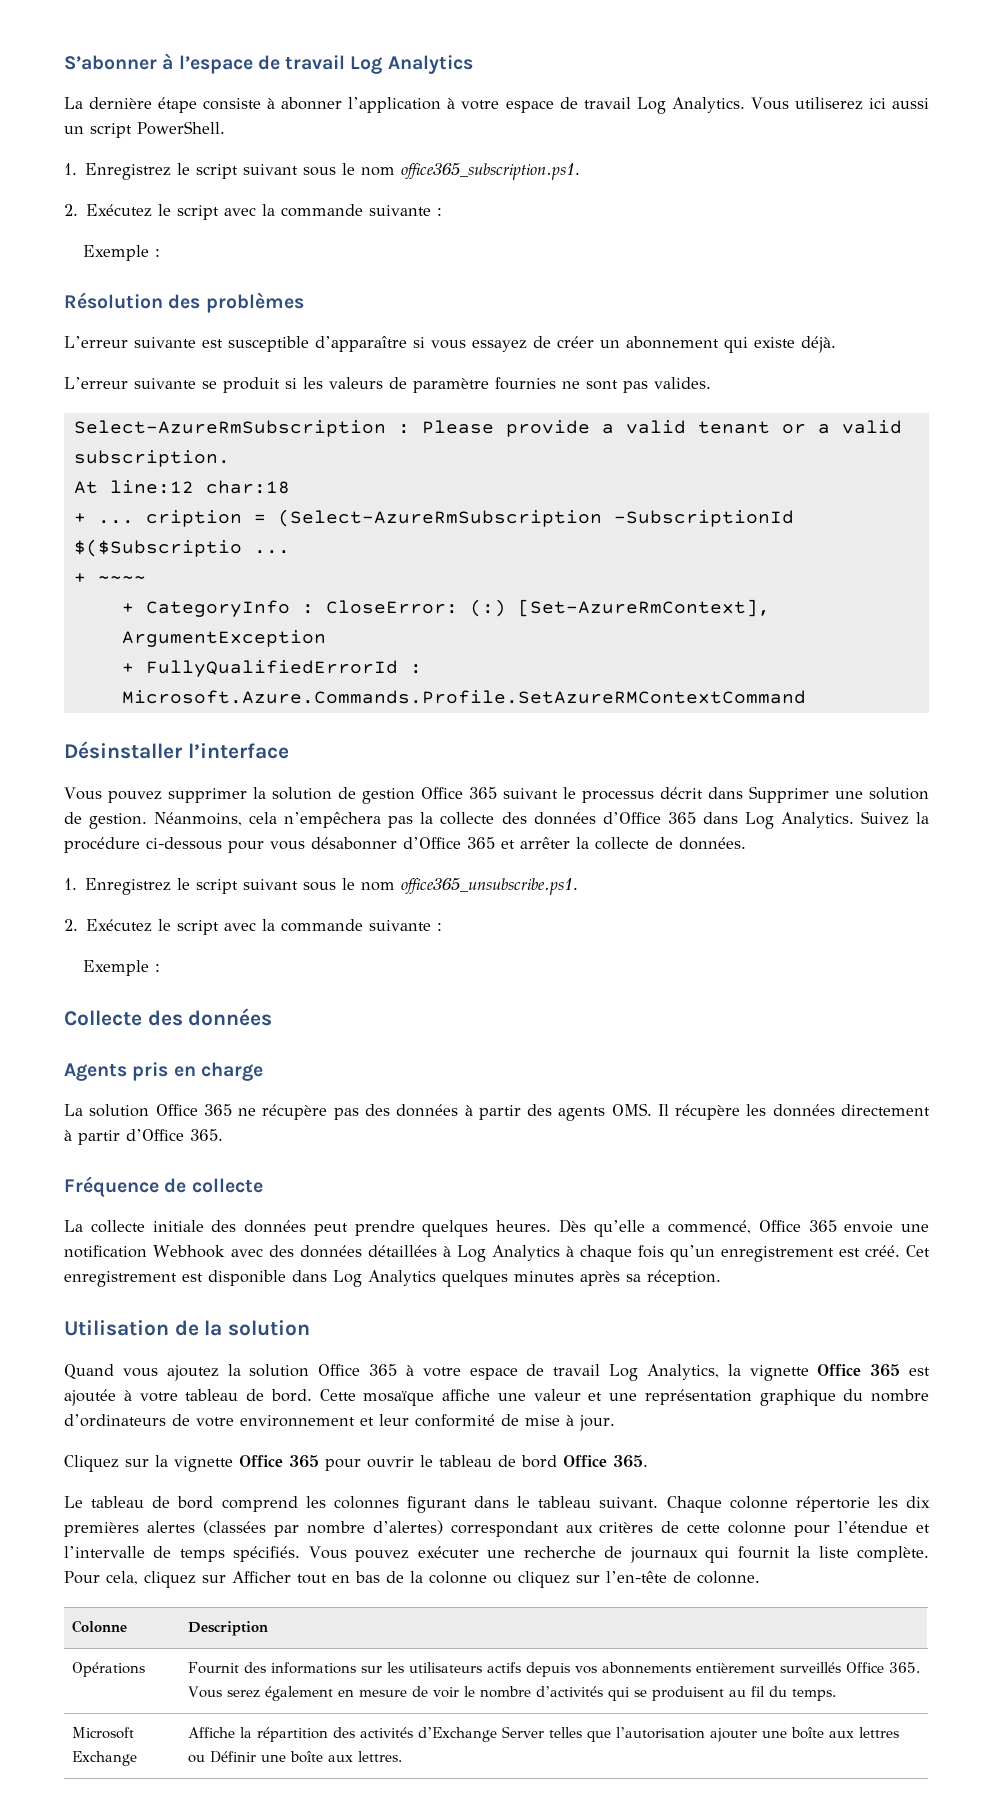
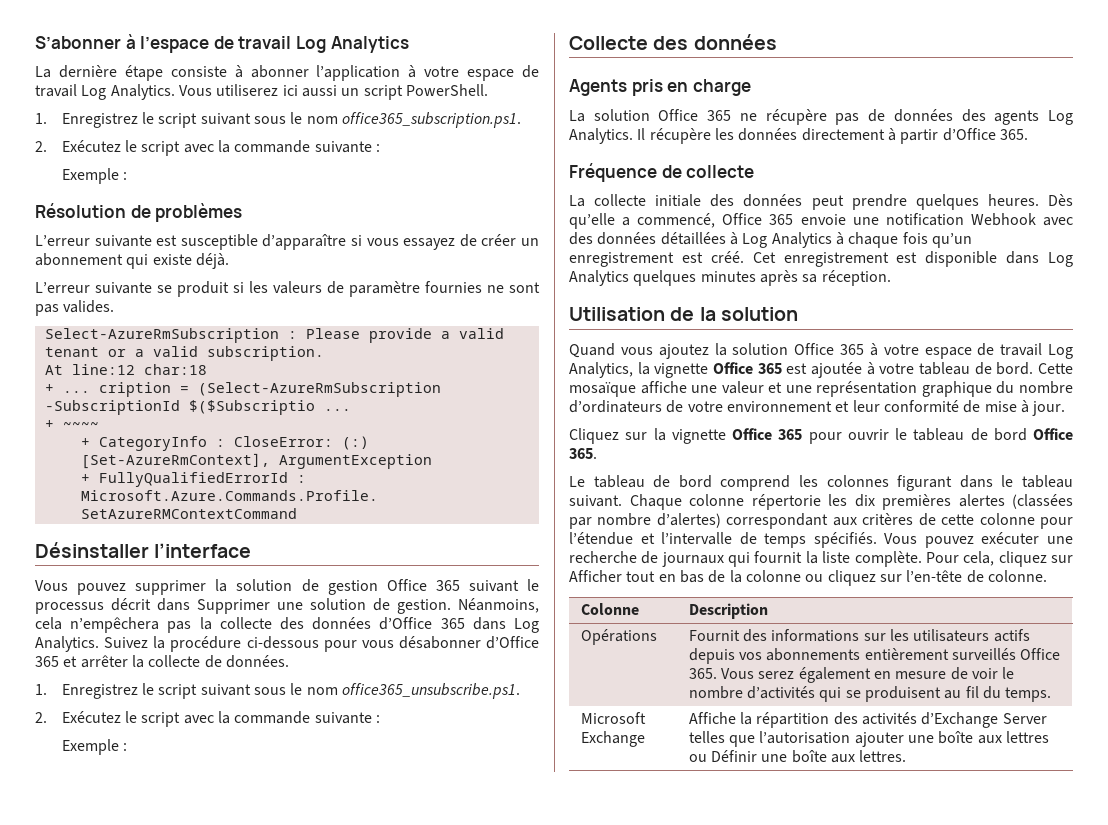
- Résolution des problèmes
+ Résolution de problèmes
- La solution Office 365 ne récupère pas des données à partir des agents OMS. Il récupère les données directement à partir d’Office 365.
+ La solution Office 365 ne récupère pas de données des agents Log Analytics. Il récupère les données directement à partir d’Office 365.

